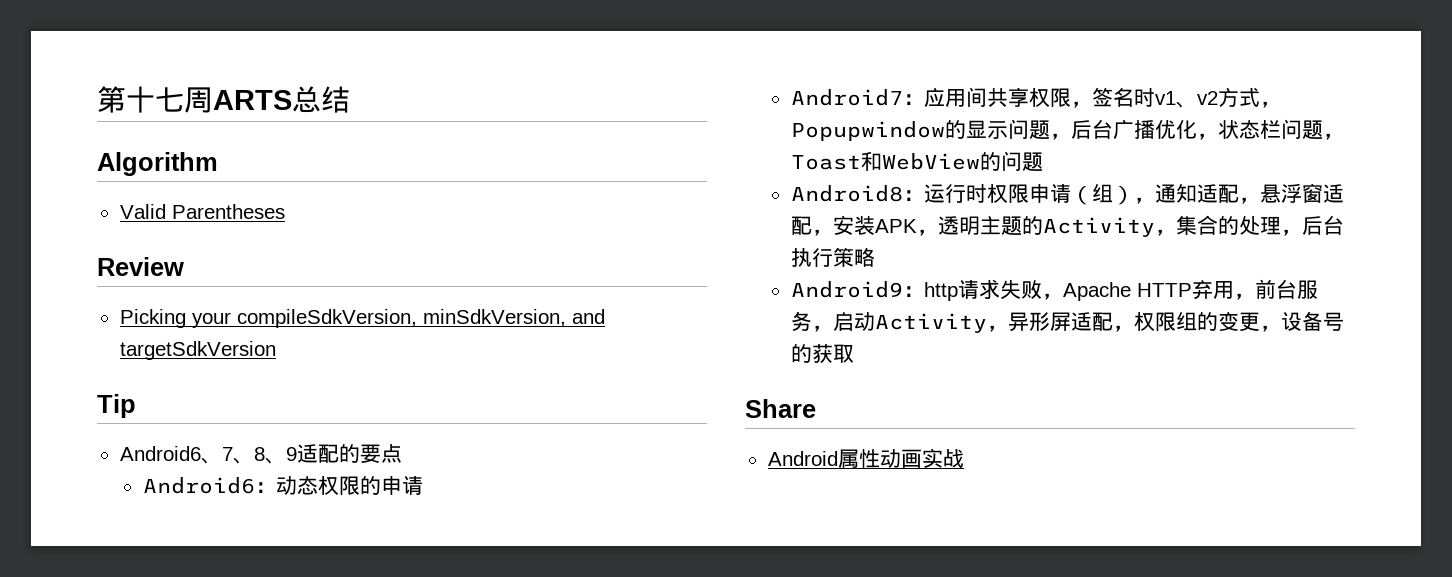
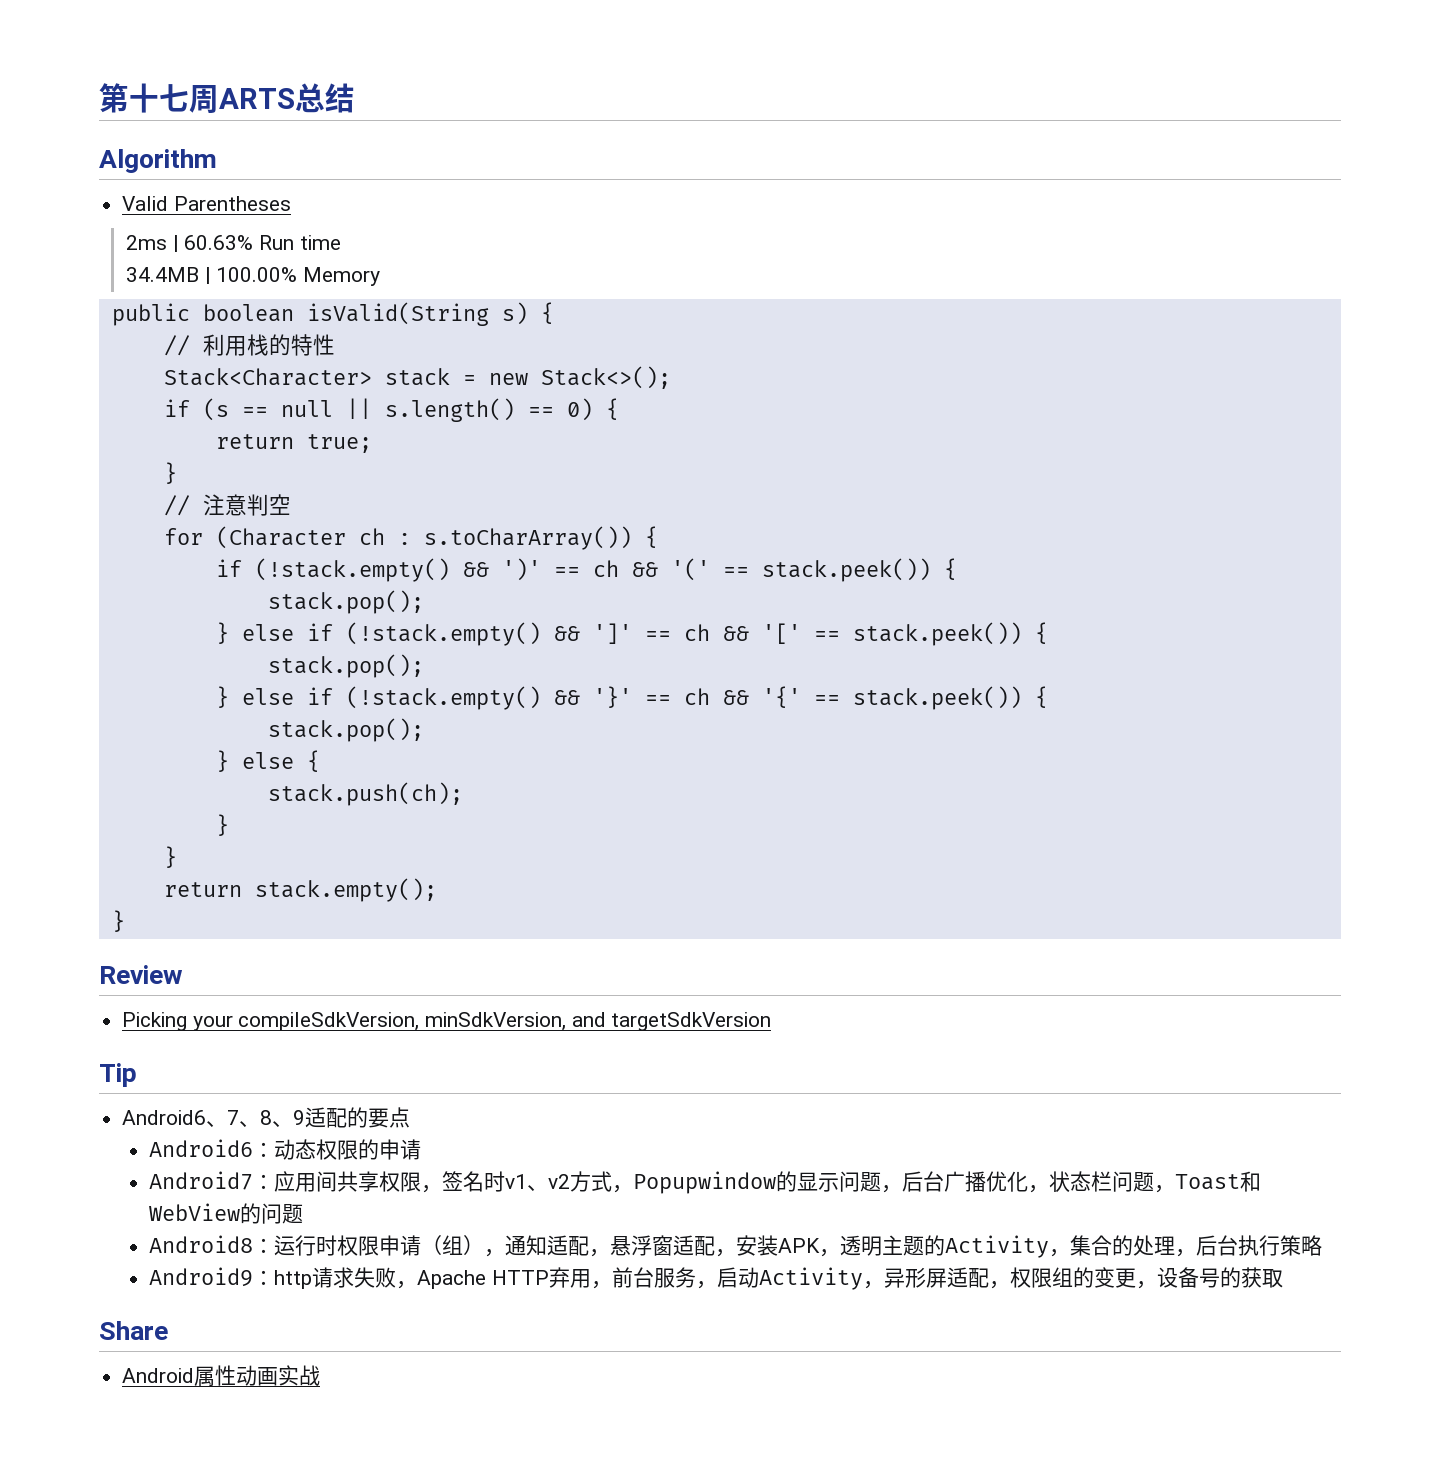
+ 2ms | 60.63% Run time
+ 34.4MB | 100.00% Memory
+ public boolean isValid(String s) {
+ // 利用栈的特性
+ Stack<Character> stack = new Stack<>();
+ if (s == null || s.length() == 0) {
+ return true;
+ }
+ // 注意判空
+ for (Character ch : s.toCharArray()) {
+ if (!stack.empty() && ')' == ch && '(' == stack.peek()) {
+ stack.pop();
+ } else if (!stack.empty() && ']' == ch && '[' == stack.peek()) {
+ stack.pop();
+ } else if (!stack.empty() && '}' == ch && '{' == stack.peek()) {
+ stack.pop();
+ } else {
+ stack.push(ch);
+ }
+ }
+ return stack.empty();
+ }

